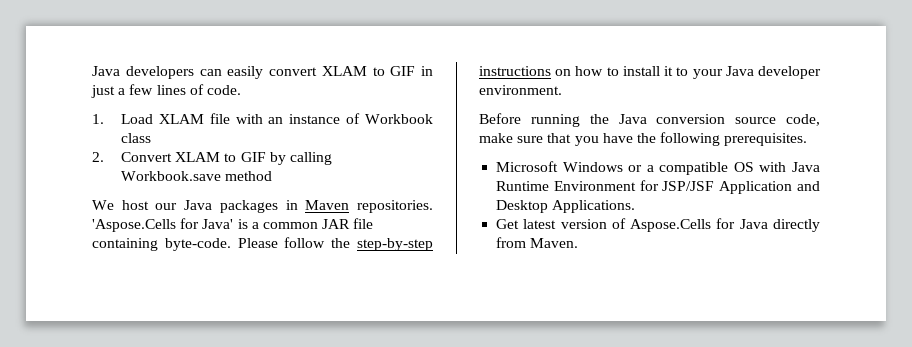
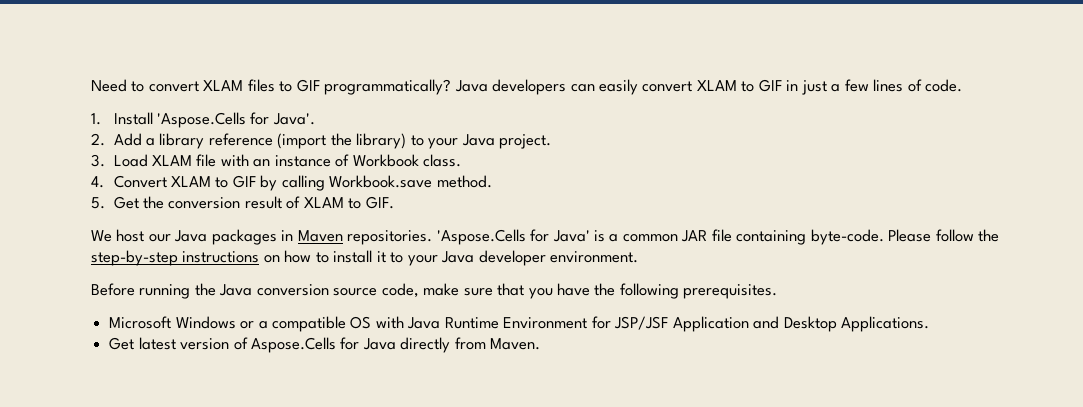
+ Need to convert XLAM files to GIF programmatically?
- 1. Load XLAM file with an instance of Workbook class
- 2. Convert XLAM to GIF by calling Workbook.save method
+ 1. Install 'Aspose.Cells for Java'.
+ 2. Add a library reference (import the library) to your Java project.
+ 3. Load XLAM file with an instance of Workbook class.
+ 4. Convert XLAM to GIF by calling Workbook.save method.
+ 5. Get the conversion result of XLAM to GIF.

